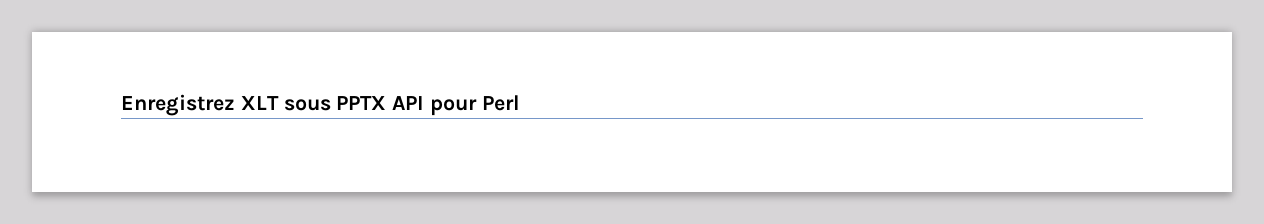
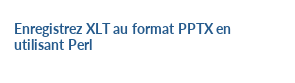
- Enregistrez XLT sous PPTX API pour Perl
+ Enregistrez XLT au format PPTX en utilisant Perl

